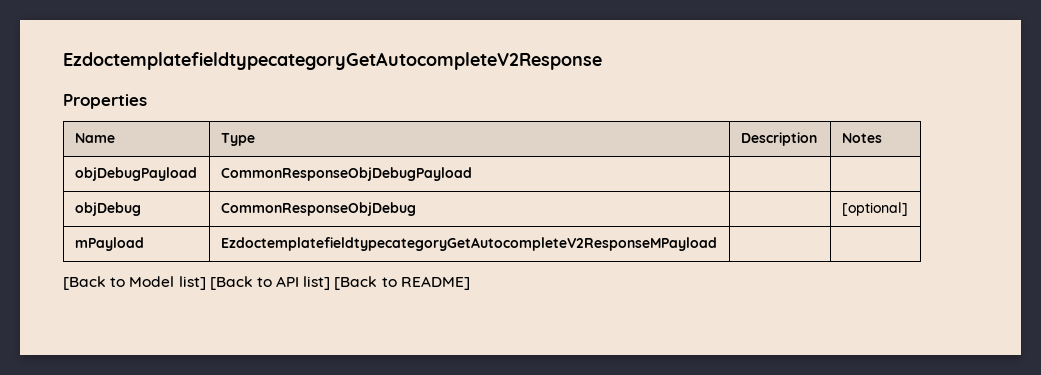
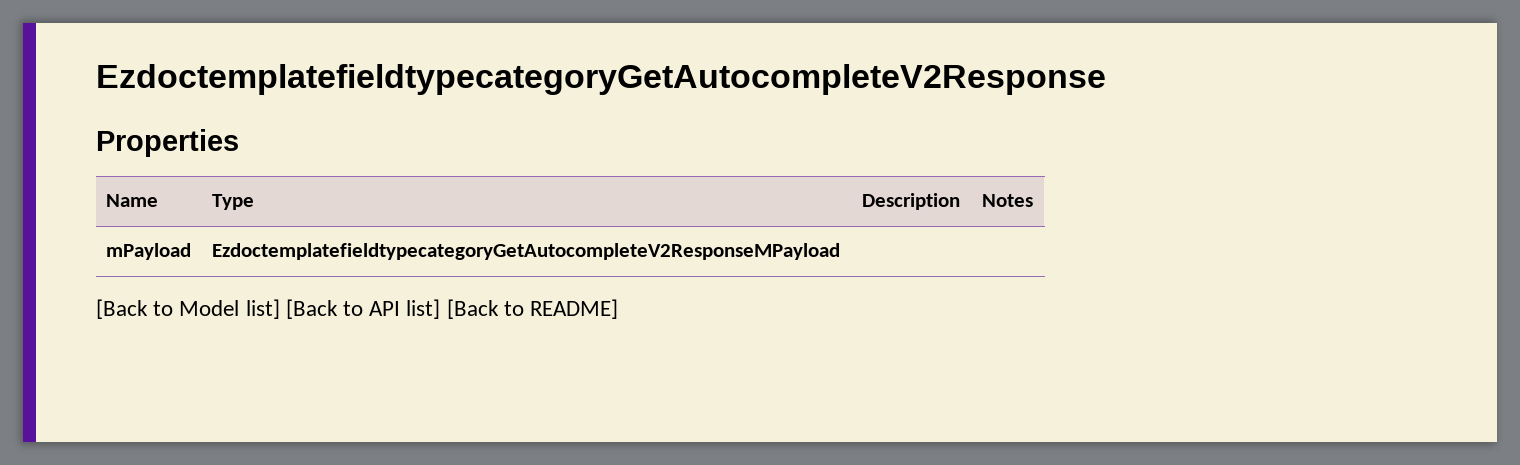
- objDebugPayload | CommonResponseObjDebugPayload | |
- objDebug | CommonResponseObjDebug | | [optional]

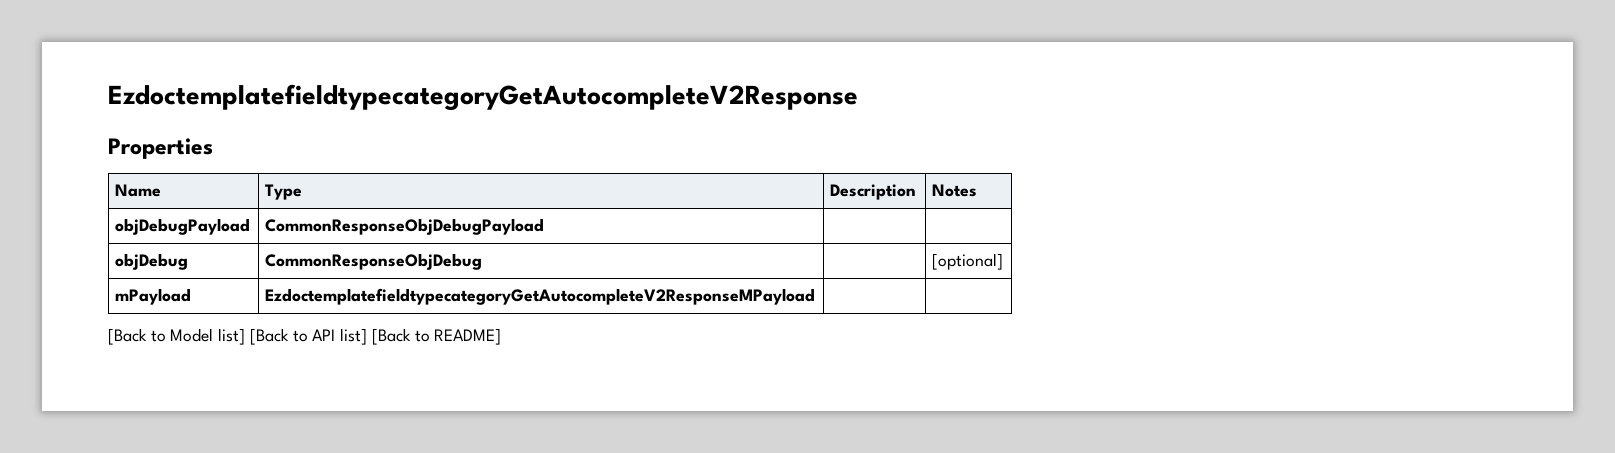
+ objDebugPayload | CommonResponseObjDebugPayload | |
+ objDebug | CommonResponseObjDebug | | [optional]

